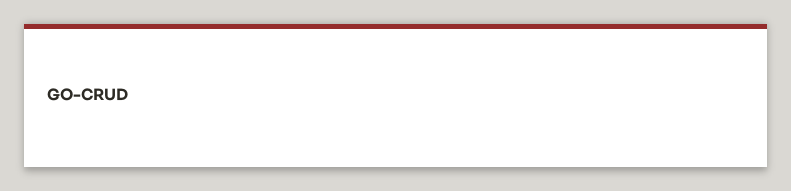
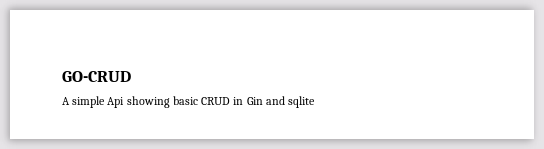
+ A simple Api showing basic CRUD in Gin and sqlite

